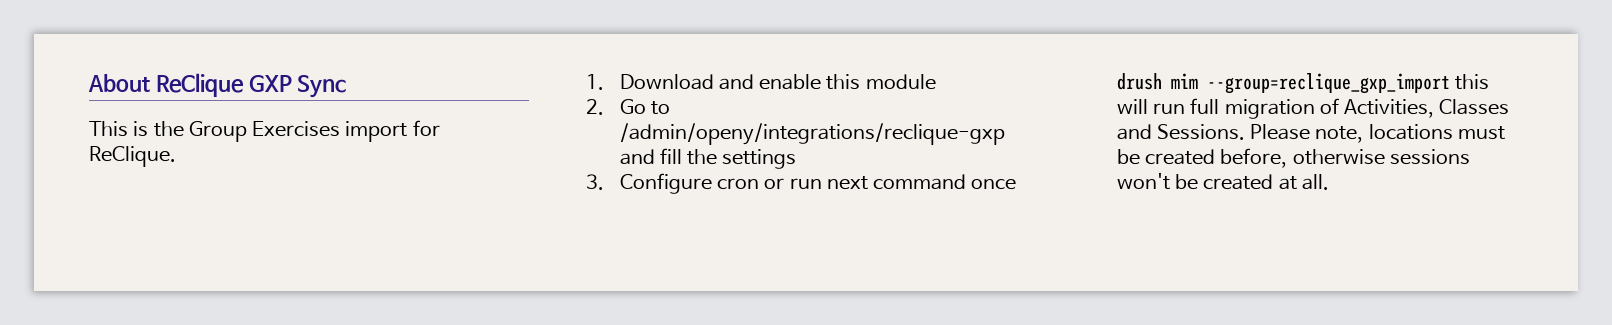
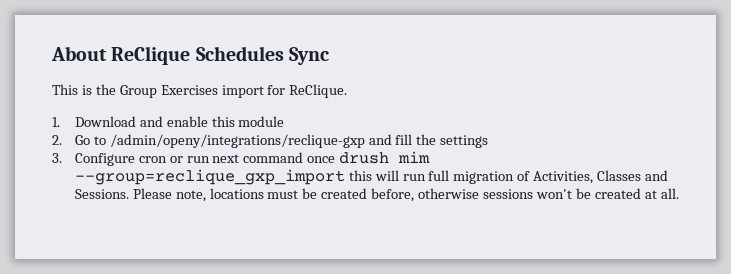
- About ReClique GXP Sync
+ About ReClique Schedules Sync

